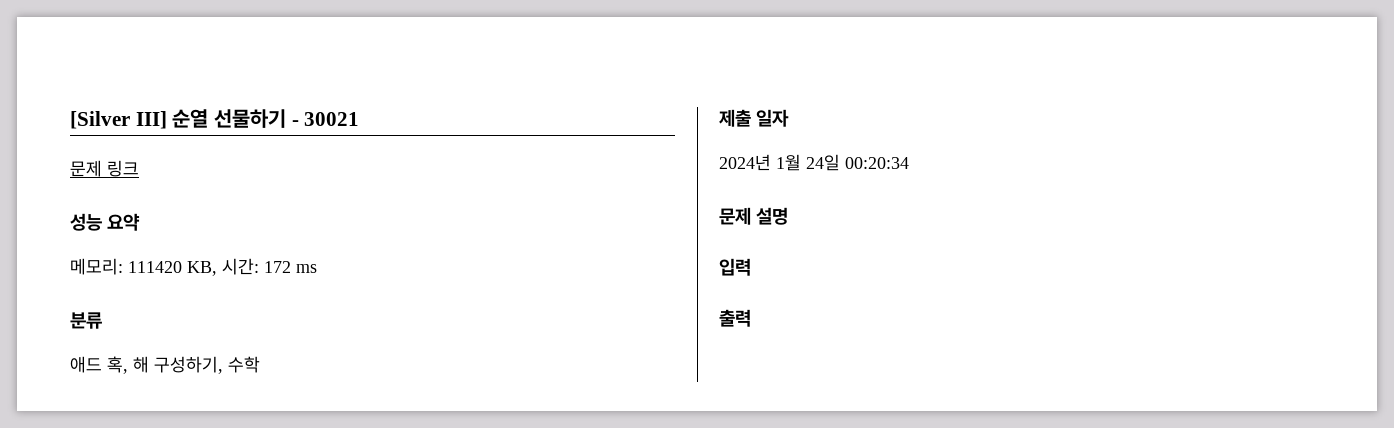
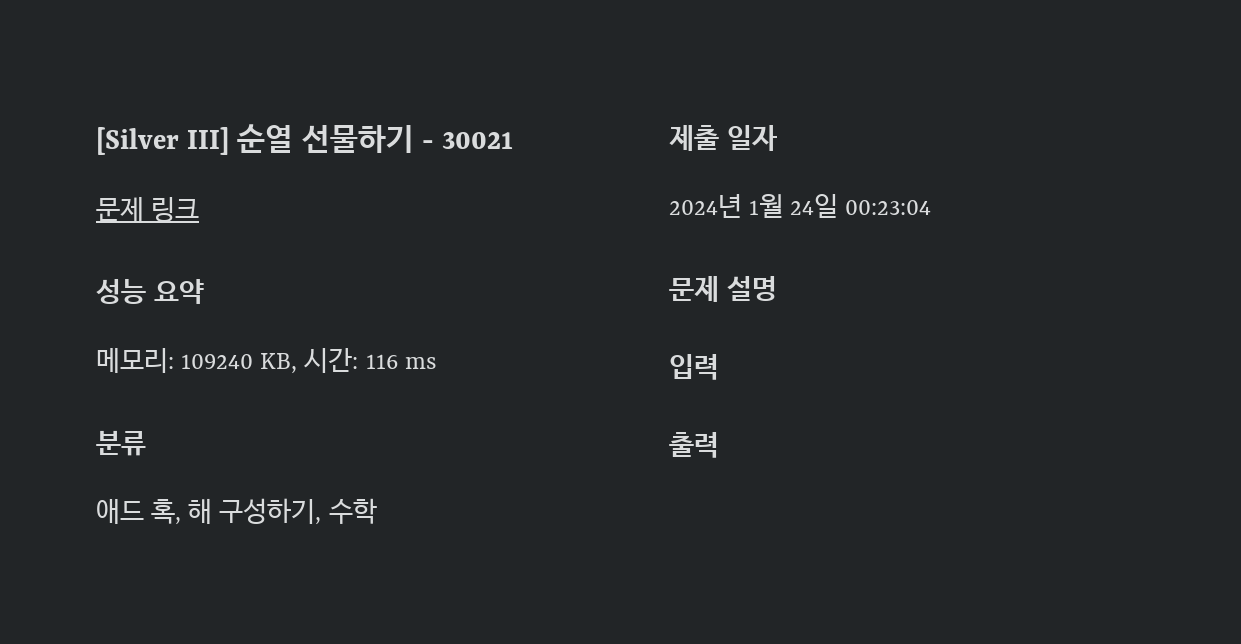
- 메모리: 111420 KB, 시간: 172 ms
+ 메모리: 109240 KB, 시간: 116 ms
- 2024년 1월 24일 00:20:34
+ 2024년 1월 24일 00:23:04

